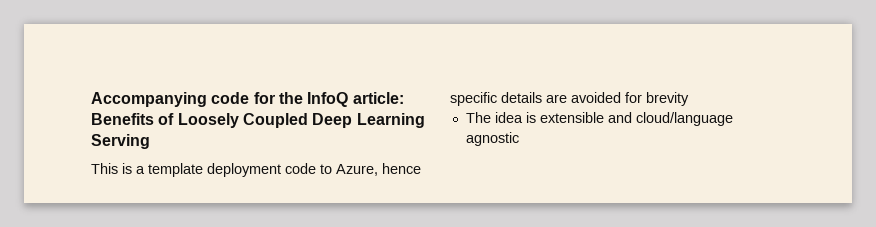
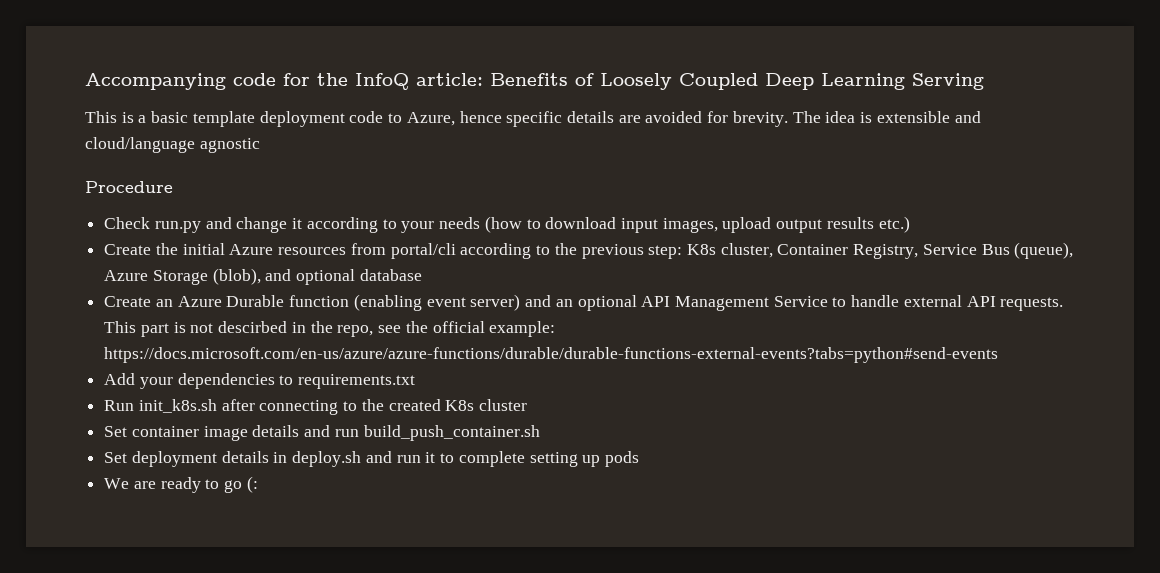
- This is a template deployment code to Azure, hence specific details are avoided for brevity
- The idea is extensible and cloud/language agnostic
+ This is a basic template deployment code to Azure, hence specific details are avoided for brevity. The idea is extensible and cloud/language agnostic
+ Procedure
+ Check run.py and change it according to your needs (how to download input images, upload output results etc.)
+ Create the initial Azure resources from portal/cli according to the previous step: K8s cluster, Container Registry, Service Bus (queue), Azure Storage (blob), and optional database
+ Create an Azure Durable function (enabling event server) and an optional API Management Service to handle external API requests. This part is not descirbed in the repo, see the official example: https://docs.microsoft.com/en-us/azure/azure-functions/durable/durable-functions-external-events?tabs=python#send-events
+ Add your dependencies to requirements.txt
+ Run init_k8s.sh after connecting to the created K8s cluster
+ Set container image details and run build_push_container.sh
+ Set deployment details in deploy.sh and run it to complete setting up pods
+ We are ready to go (:

